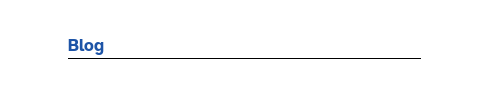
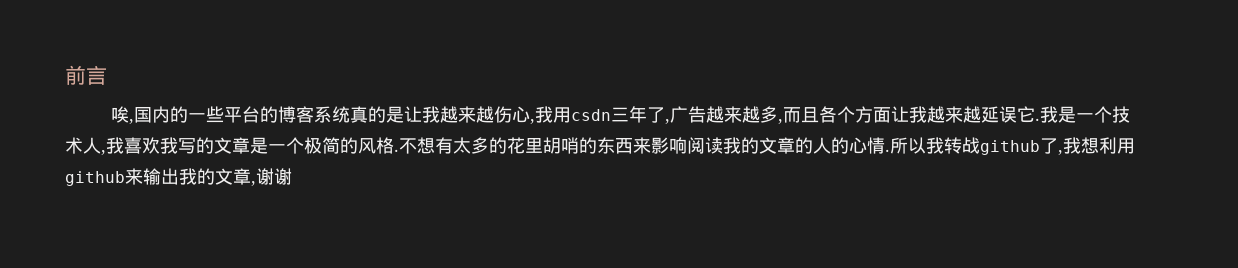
- Blog
+ 前言
+ 唉,国内的一些平台的博客系统真的是让我越来越伤心,我用csdn三年了,广告越来越多,而且各个方面让我越来越延误它.我是一个技术人,我喜欢我写的文章是一个极简的风格.不想有太多的花里胡哨的东西来影响阅读我的文章的人的心情.所以我转战github了,我想利用github来输出我的文章,谢谢

